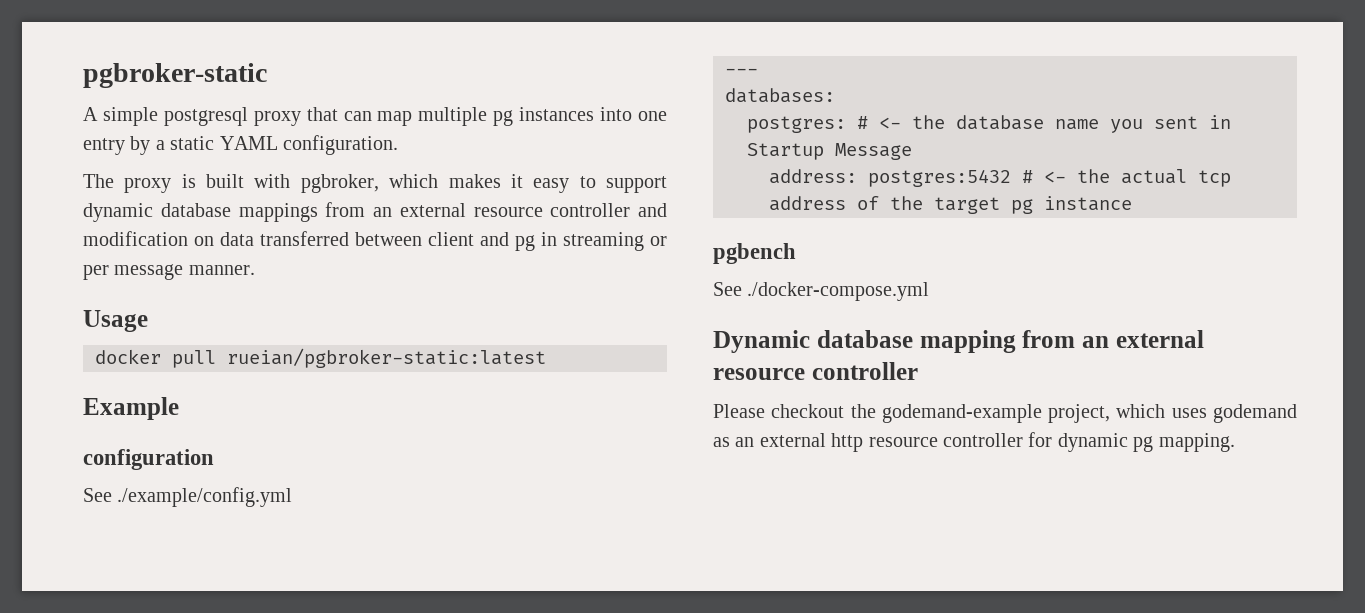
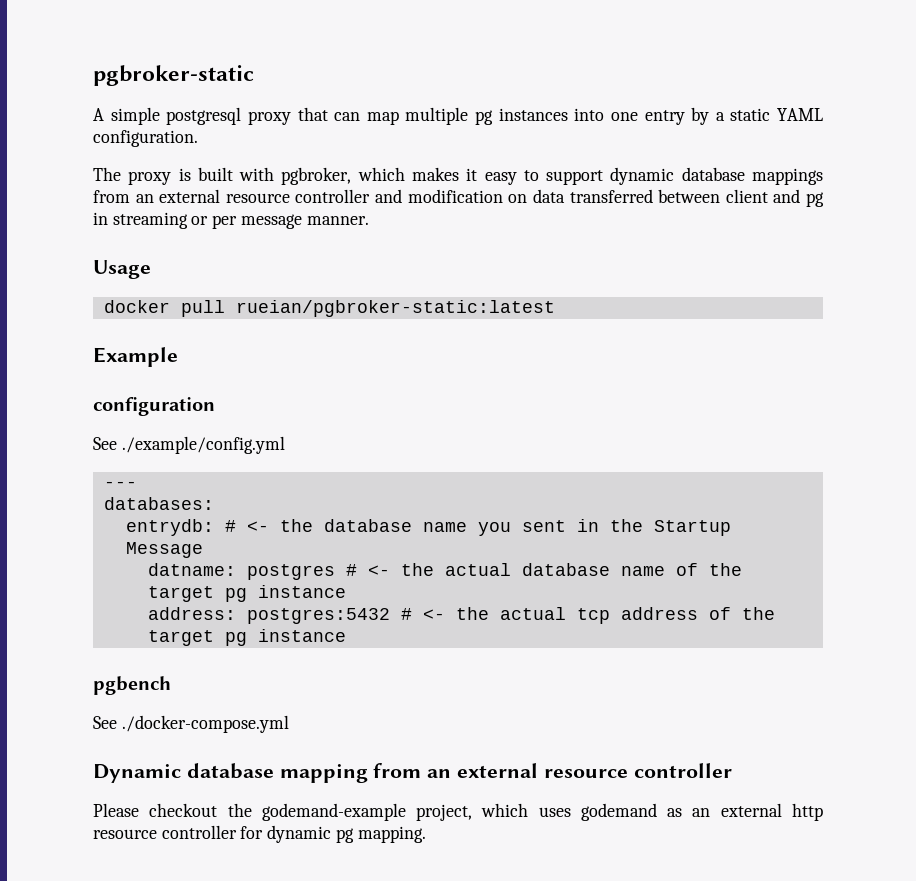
- postgres: # <- the database name you sent in Startup Message
+ entrydb: # <- the database name you sent in the Startup Message
+ datname: postgres # <- the actual database name of the target pg instance

